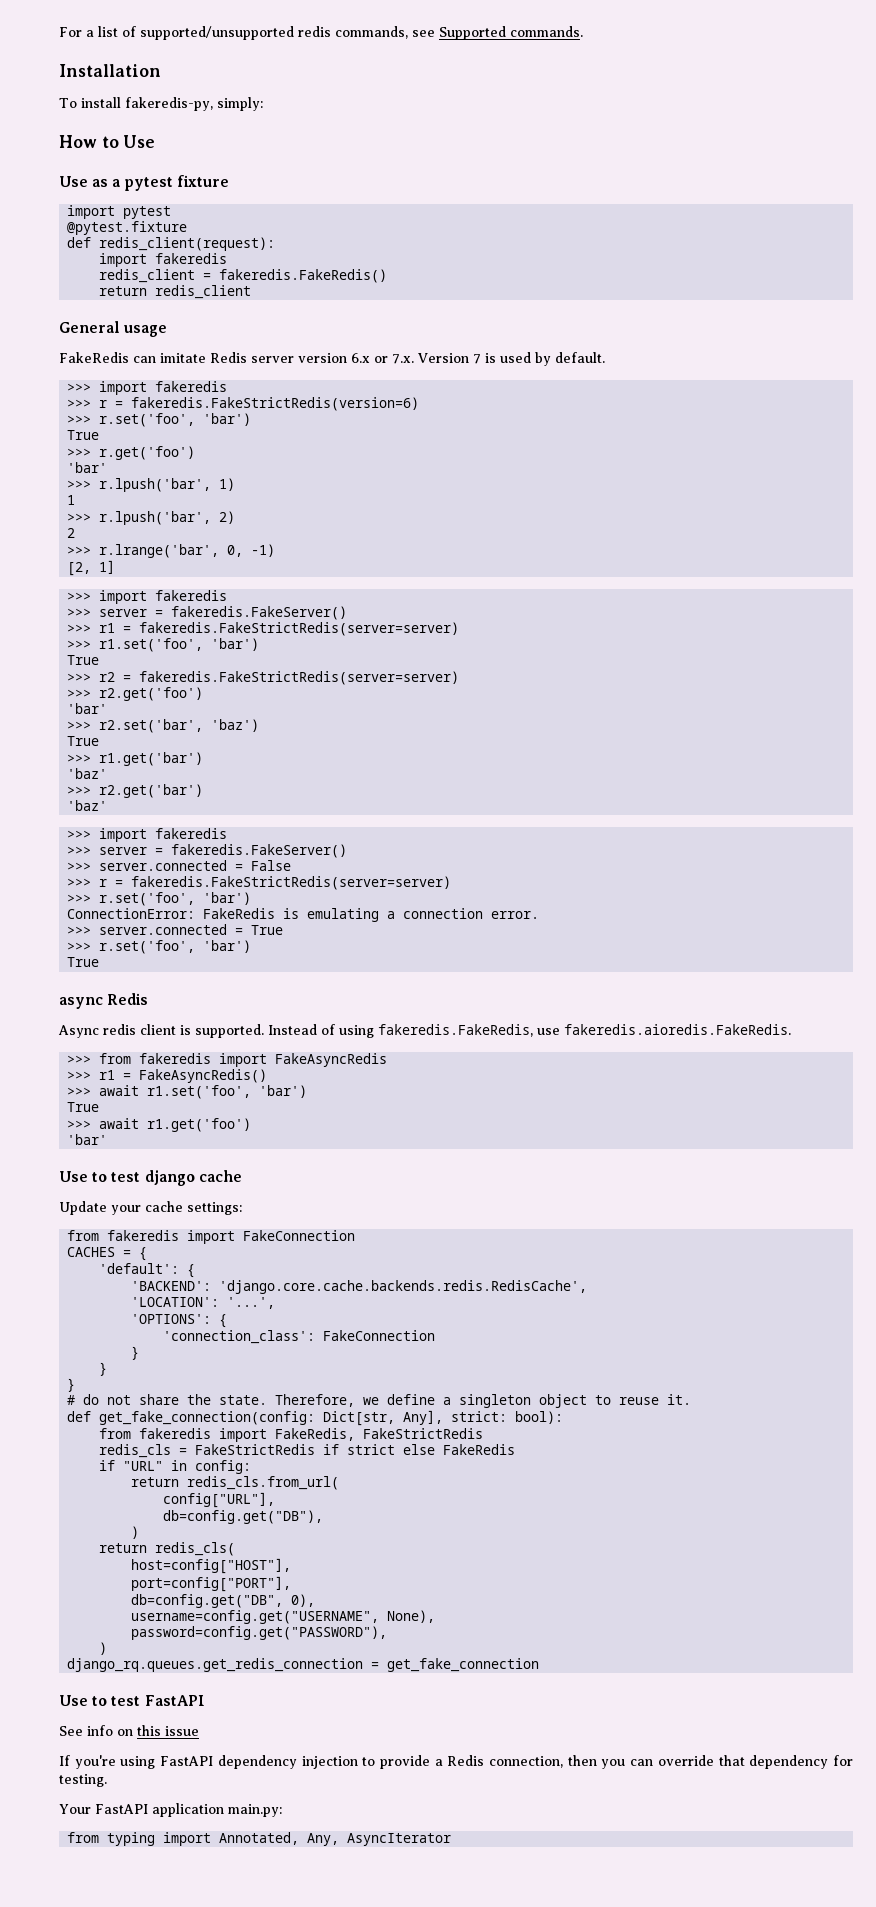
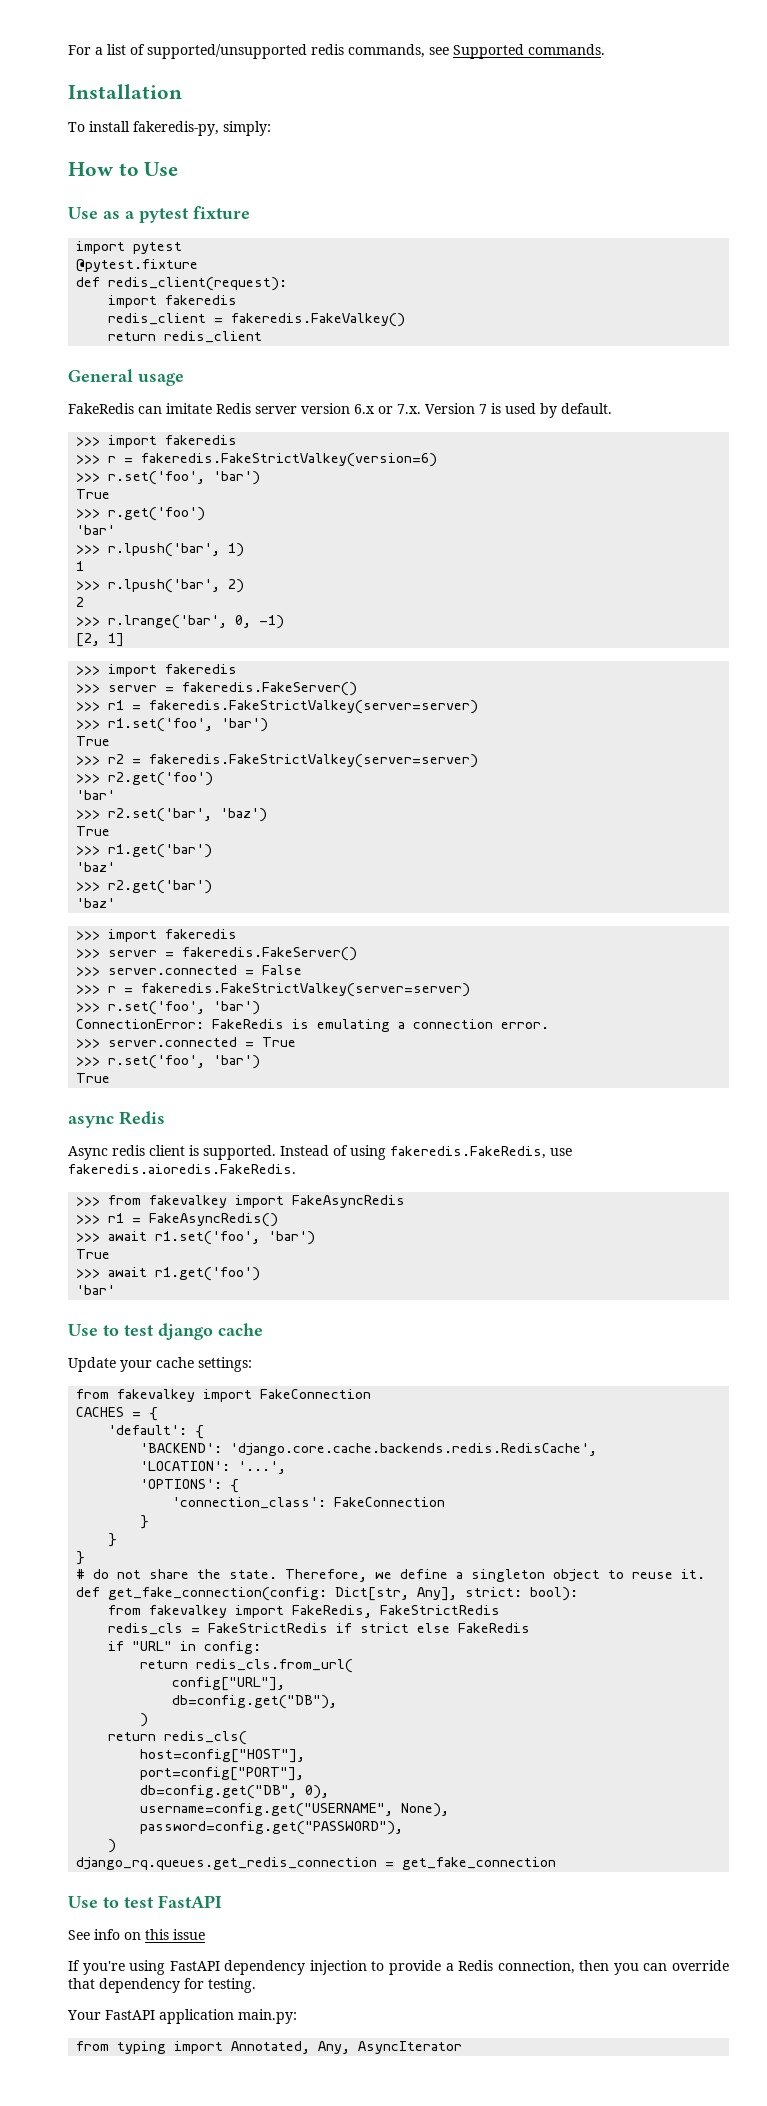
- redis_client = fakeredis.FakeRedis()
+ redis_client = fakeredis.FakeValkey()
- >>> r = fakeredis.FakeStrictRedis(version=6)
+ >>> r = fakeredis.FakeStrictValkey(version=6)
- >>> r1 = fakeredis.FakeStrictRedis(server=server)
+ >>> r1 = fakeredis.FakeStrictValkey(server=server)
- >>> r2 = fakeredis.FakeStrictRedis(server=server)
+ >>> r2 = fakeredis.FakeStrictValkey(server=server)
- >>> r = fakeredis.FakeStrictRedis(server=server)
+ >>> r = fakeredis.FakeStrictValkey(server=server)
- >>> from fakeredis import FakeAsyncRedis
+ >>> from fakevalkey import FakeAsyncRedis
- from fakeredis import FakeConnection
+ from fakevalkey import FakeConnection
- from fakeredis import FakeRedis, FakeStrictRedis
+ from fakevalkey import FakeRedis, FakeStrictRedis

